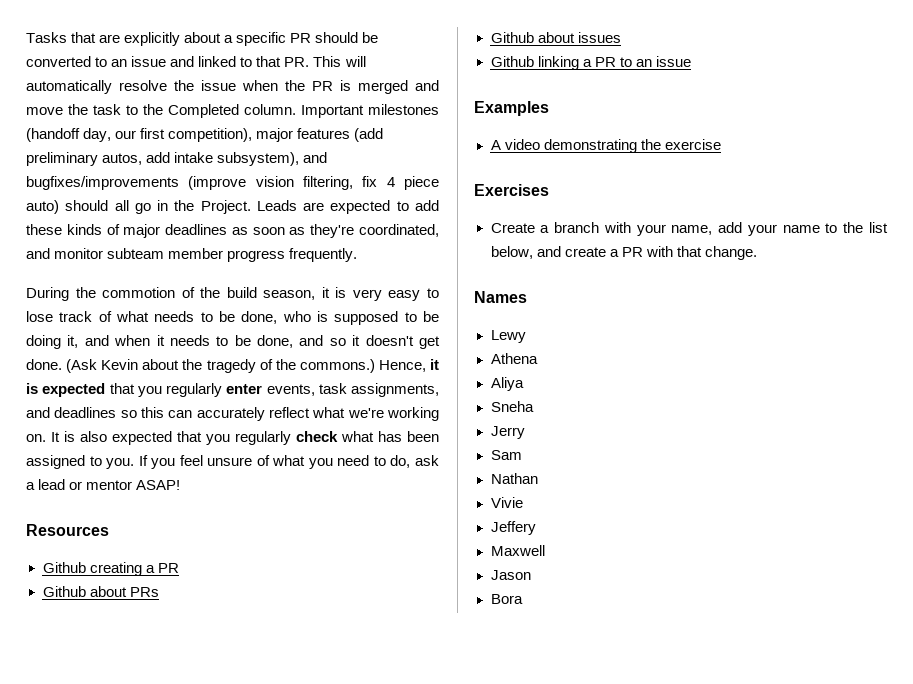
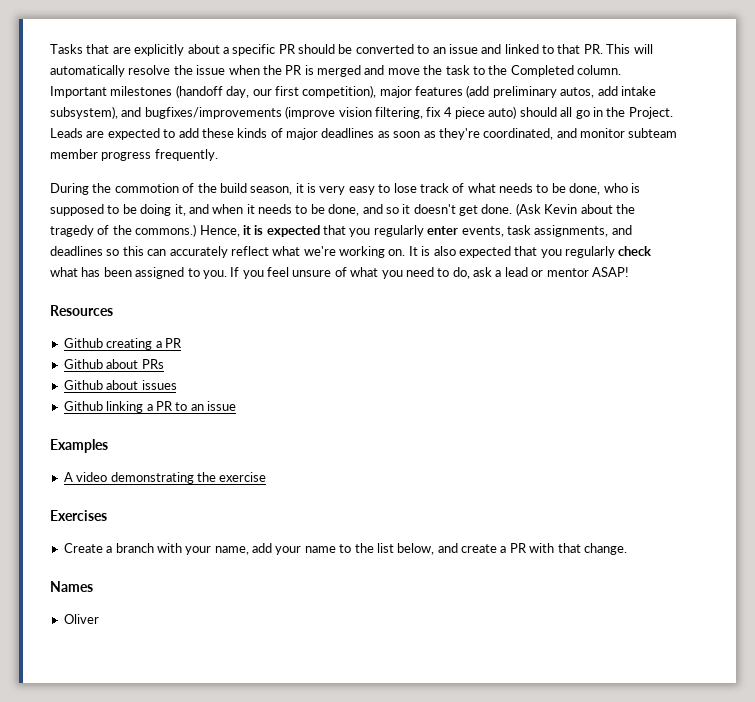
- Lewy
- Athena
- Aliya
- Sneha
- Jerry
- Sam
- Nathan
- Vivie
- Jeffery
- Maxwell
- Jason
- Bora
+ Oliver

